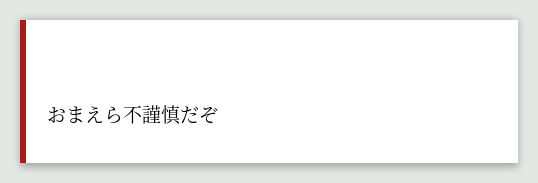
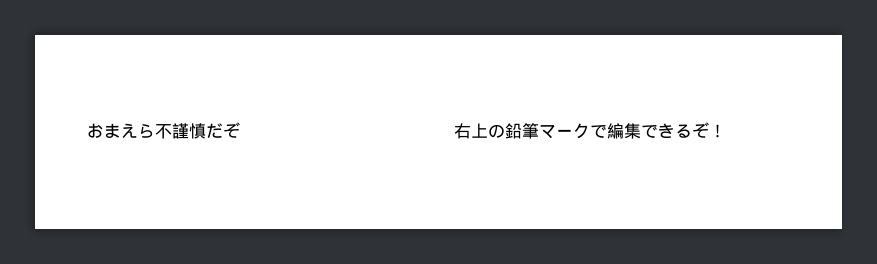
+ 右上の鉛筆マークで編集できるぞ！

